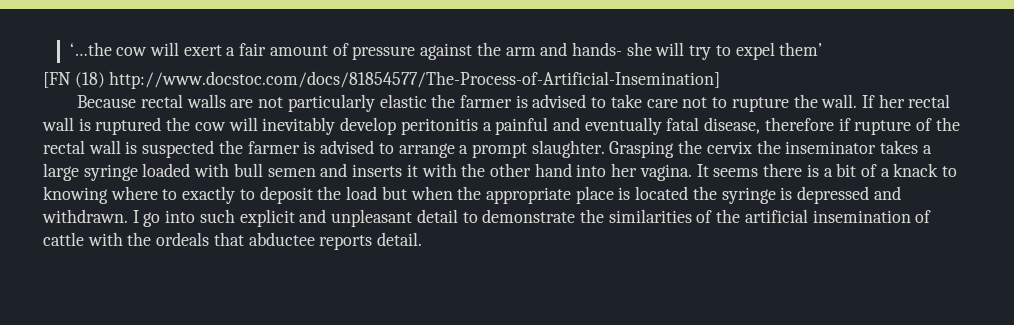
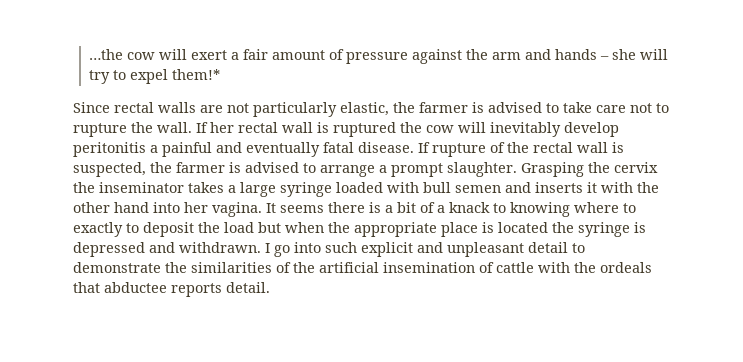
- ‘…the cow will exert a fair amount of pressure against the arm and hands- she will try to expel them’
- [FN (18) http://www.docstoc.com/docs/81854577/The-Process-of-Artificial-Insemination]
- Because rectal walls are not particularly elastic the farmer is advised to take care not to rupture the wall.
+ …the cow will exert a fair amount of pressure against the arm and hands – she will try to expel them!*
+ Since rectal walls are not particularly elastic, the farmer is advised to take care not to rupture the wall.
- If her rectal wall is ruptured the cow will inevitably develop peritonitis a painful and eventually fatal disease, therefore if rupture of the rectal wall is suspected the farmer is advised to arrange a prompt slaughter.
+ If her rectal wall is ruptured the cow will inevitably develop peritonitis a painful and eventually fatal disease. If rupture of the rectal wall is suspected, the farmer is advised to arrange a prompt slaughter.

